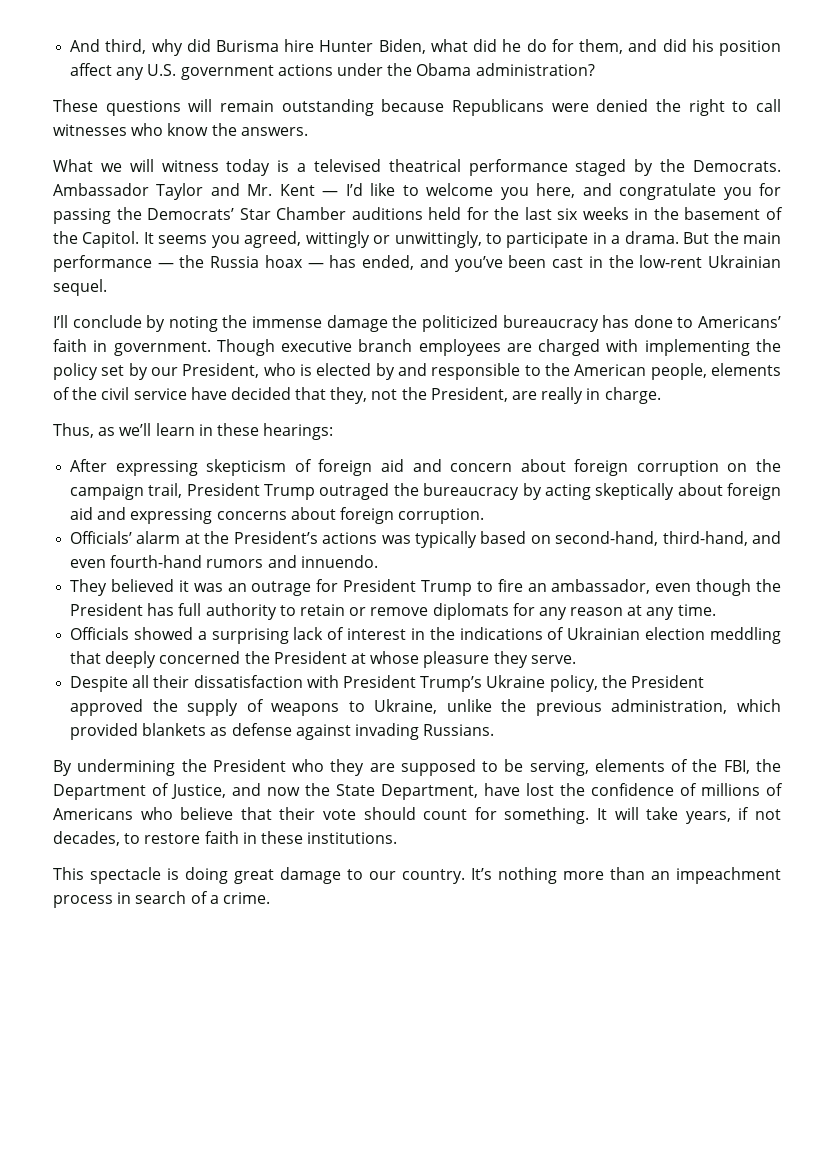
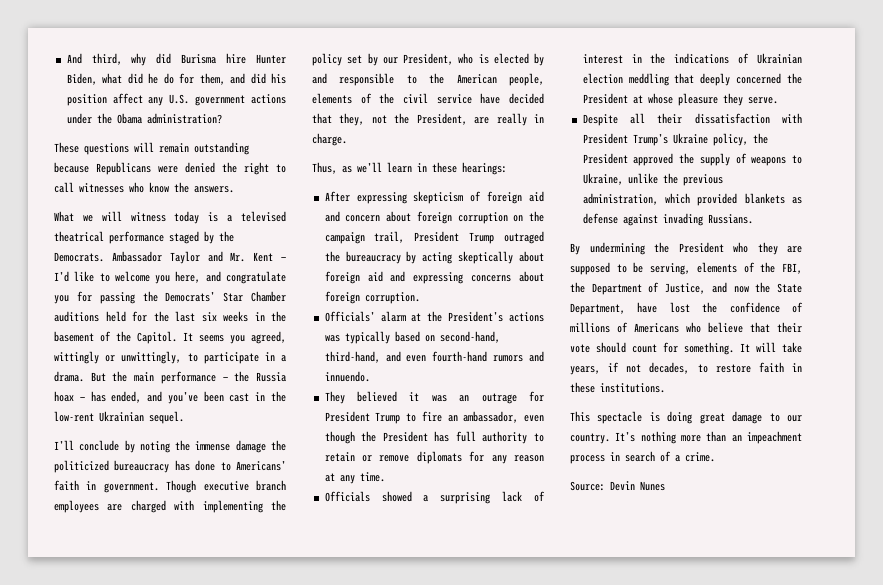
+ Source: Devin Nunes

